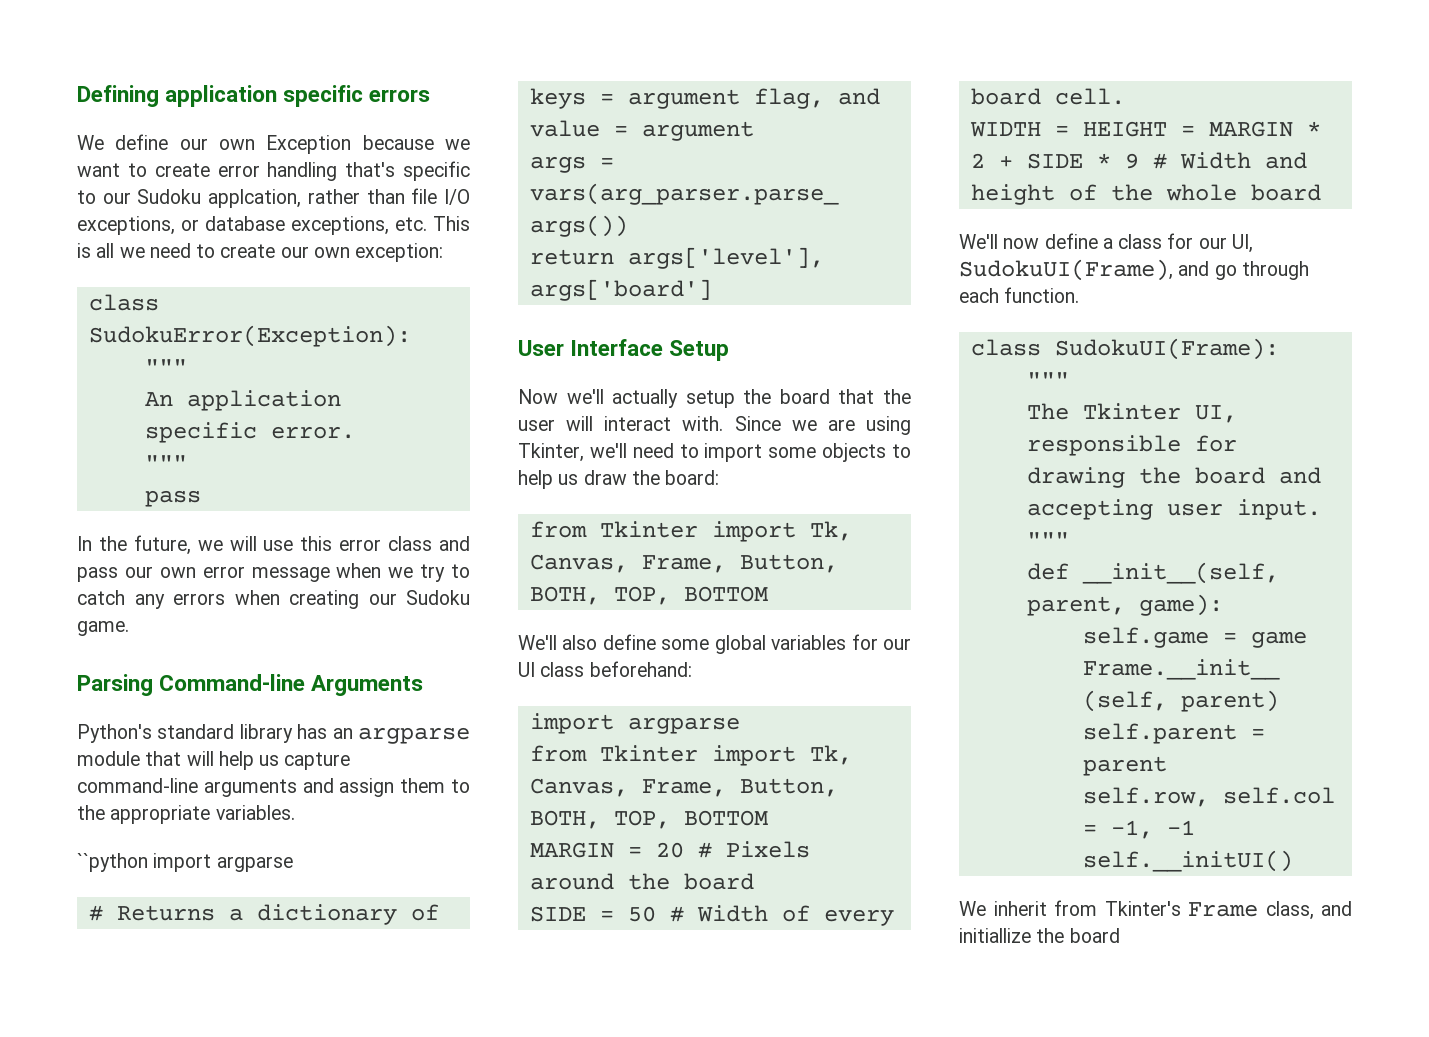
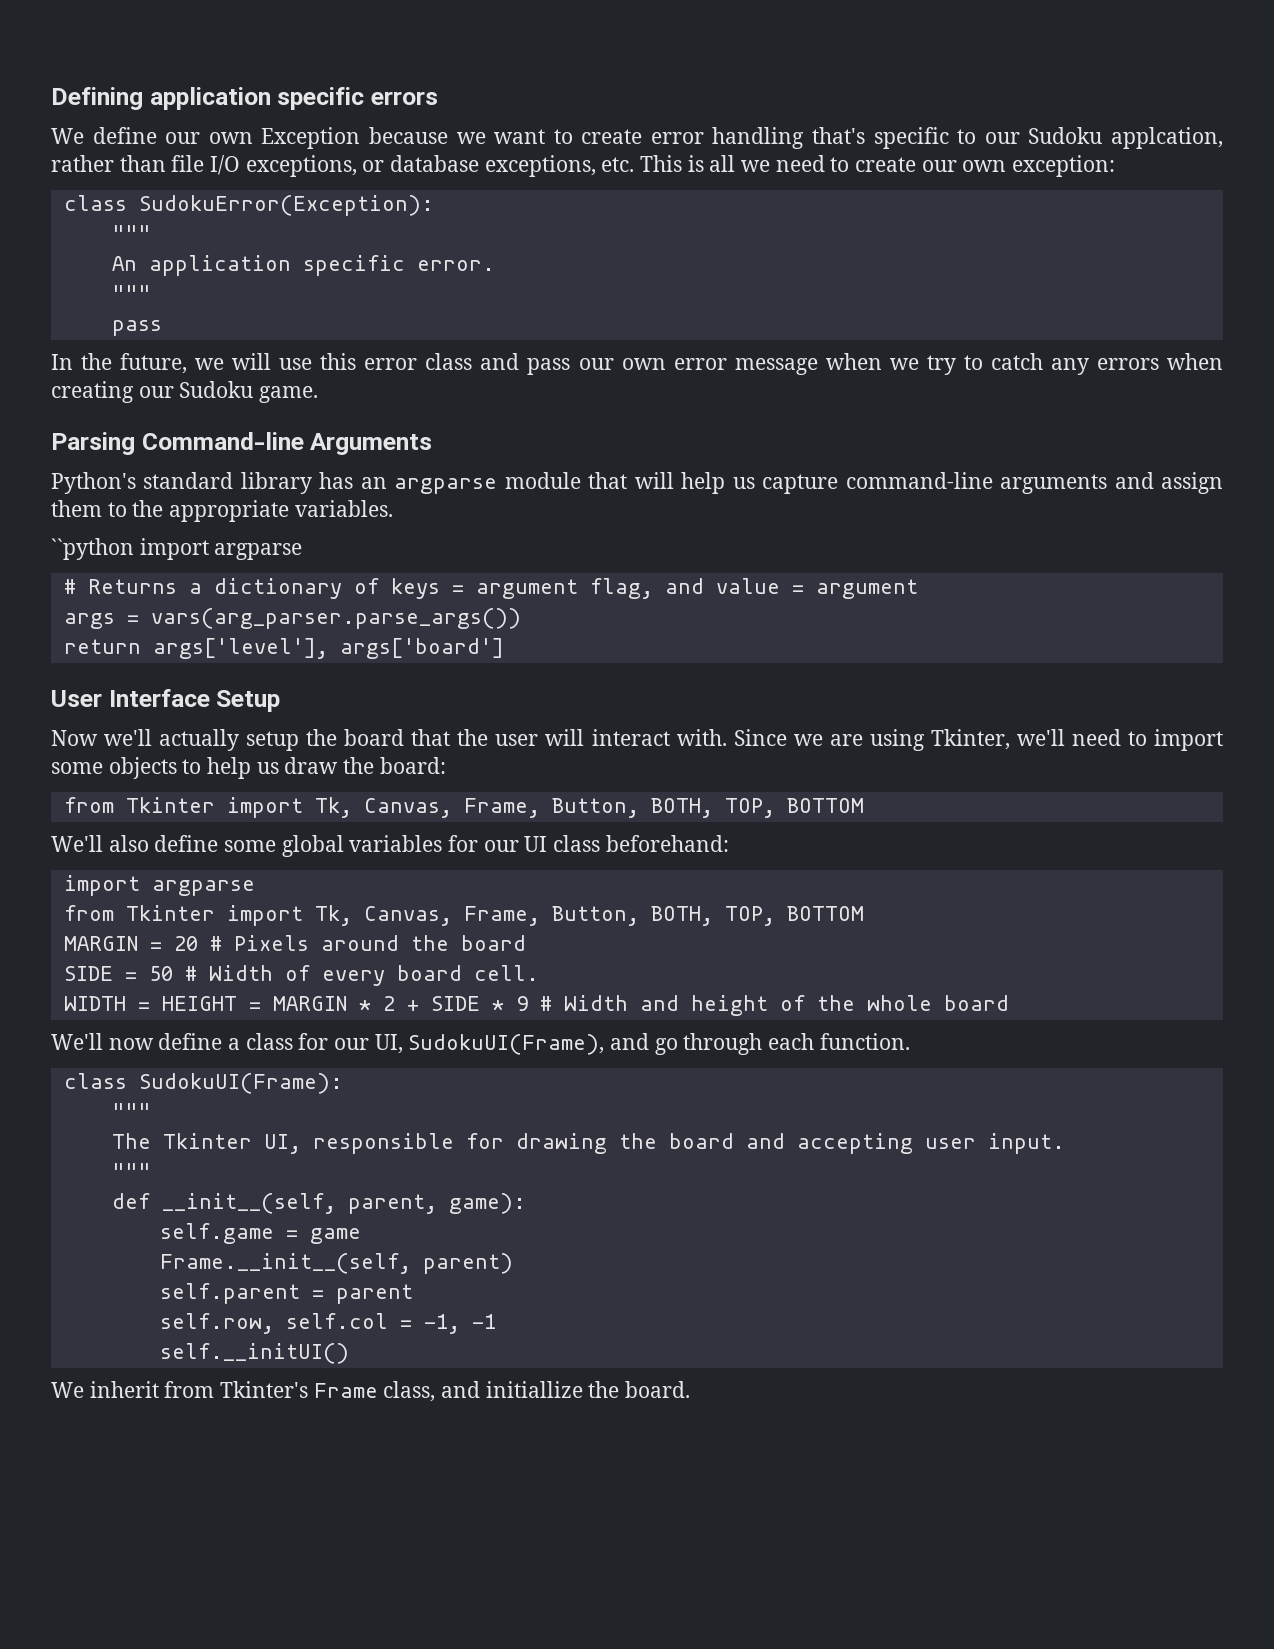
- We inherit from Tkinter's Frame class, and initiallize the board
+ We inherit from Tkinter's Frame class, and initiallize the board.

